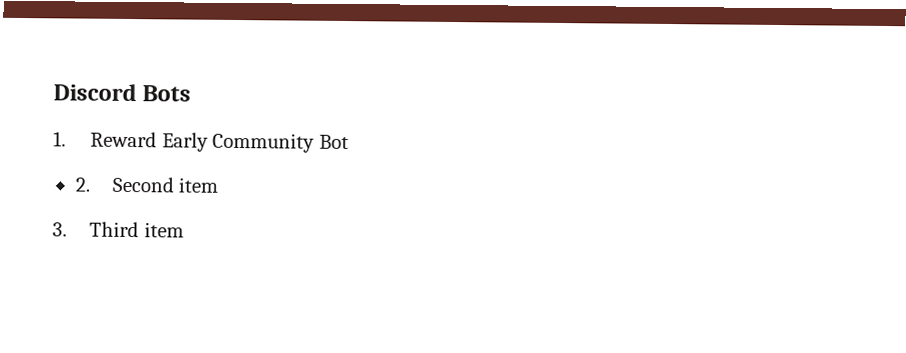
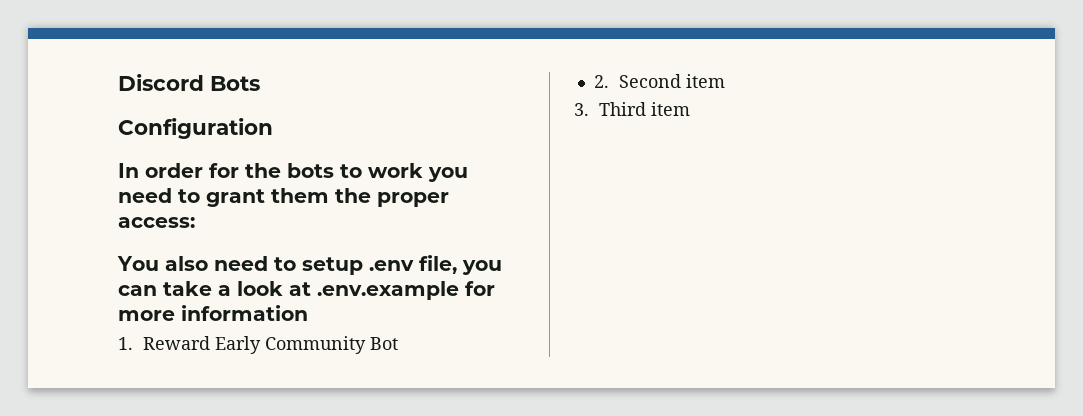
+ Configuration
+ In order for the bots to work you need to grant them the proper access:
+ You also need to setup .env file, you can take a look at .env.example for more information

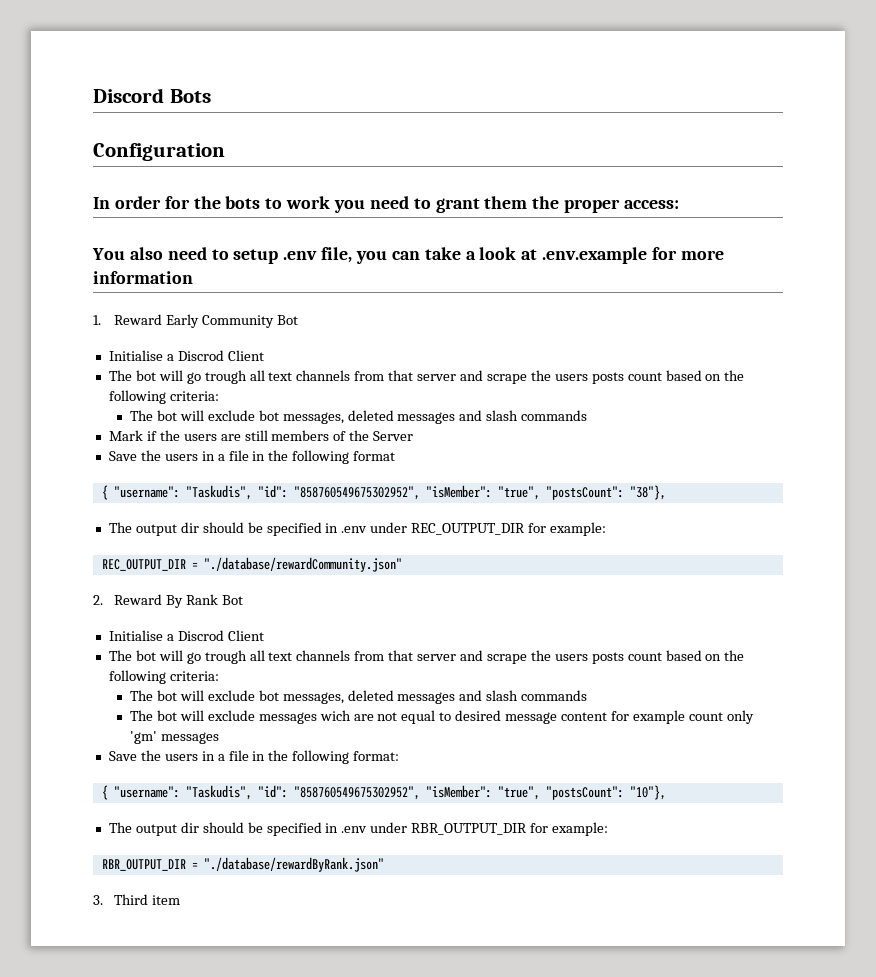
  1. Reward Early Community Bot
- 2. Second item
+ Initialise a Discrod Client
+ The bot will go trough all text channels from that server and scrape the users posts count based on the following criteria:
+ The bot will exclude bot messages, deleted messages and slash commands
+ Mark if the users are still members of the Server
+ Save the users in a file in the following format
+ { "username": "Taskudis", "id": "858760549675302952", "isMember": "true", "postsCount": "38"},
+ The output dir should be specified in .env under REC_OUTPUT_DIR for example:
+ REC_OUTPUT_DIR = "./database/rewardCommunity.json"
+ 2. Reward By Rank Bot
+ Initialise a Discrod Client
+ The bot will go trough all text channels from that server and scrape the users posts count based on the following criteria:
+ The bot will exclude bot messages, deleted messages and slash commands
+ The bot will exclude messages wich are not equal to desired message content for example count only 'gm' messages
+ Save the users in a file in the following format:
+ { "username": "Taskudis", "id": "858760549675302952", "isMember": "true", "postsCount": "10"},
+ The output dir should be specified in .env under RBR_OUTPUT_DIR for example:
+ RBR_OUTPUT_DIR = "./database/rewardByRank.json"

